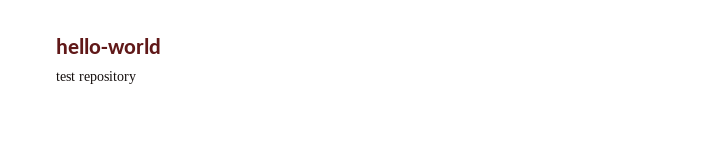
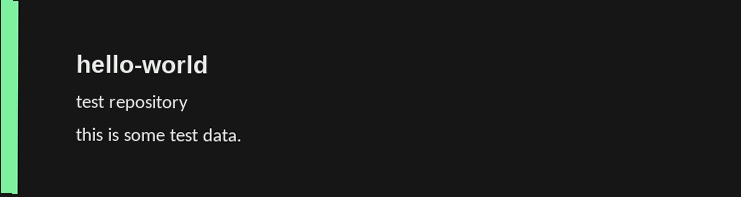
+ this is some test data.

